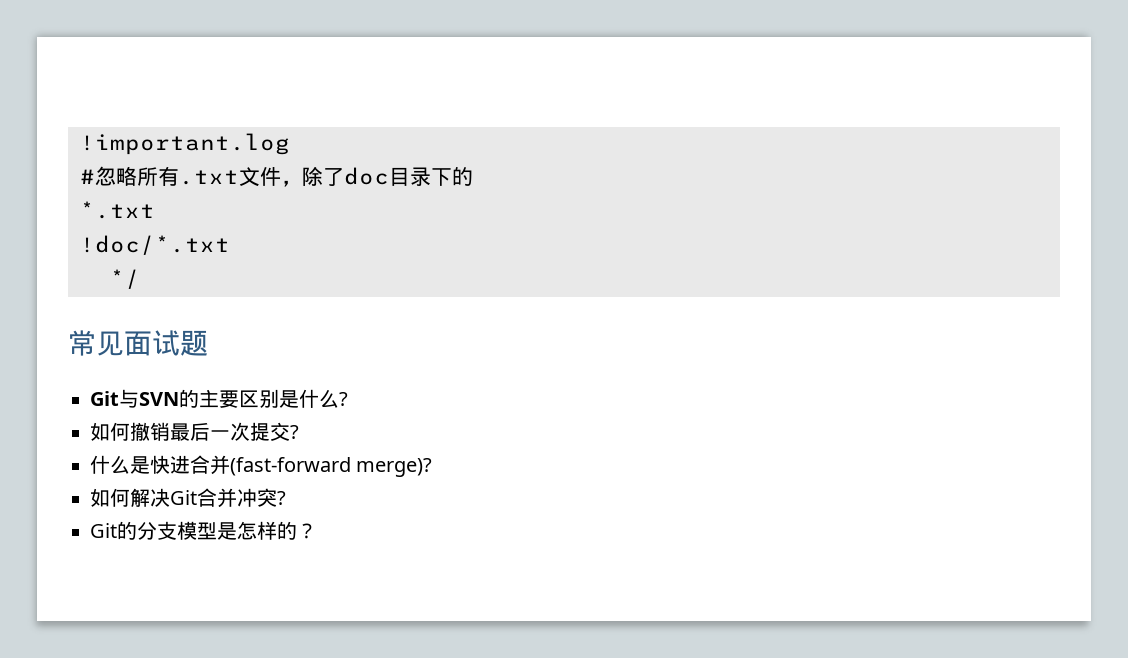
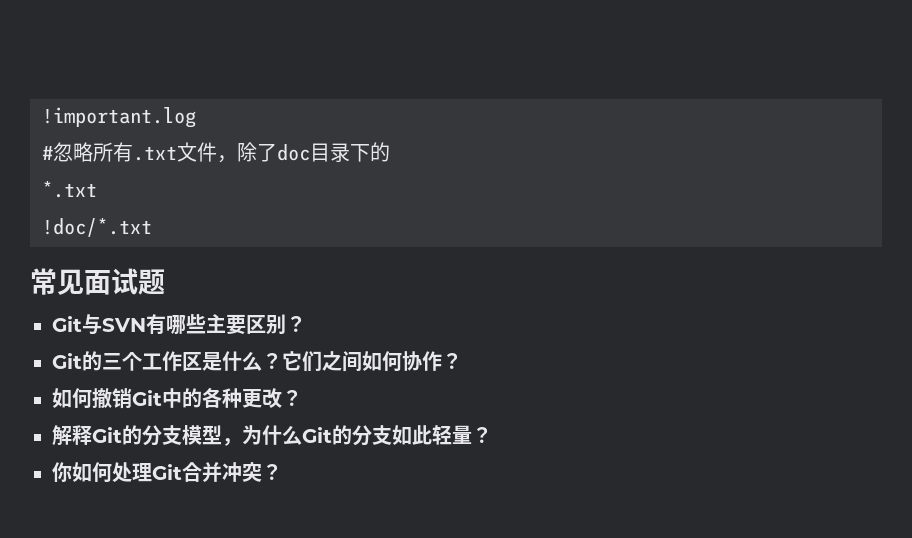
- */
- Git与SVN的主要区别是什么?
- 如何撤销最后一次提交?
- 什么是快进合并(fast-forward merge)?
- 如何解决Git合并冲突?
- Git的分支模型是怎样的？
+ Git与SVN有哪些主要区别？
+ Git的三个工作区是什么？它们之间如何协作？
+ 如何撤销Git中的各种更改？
+ 解释Git的分支模型，为什么Git的分支如此轻量？
+ 你如何处理Git合并冲突？

